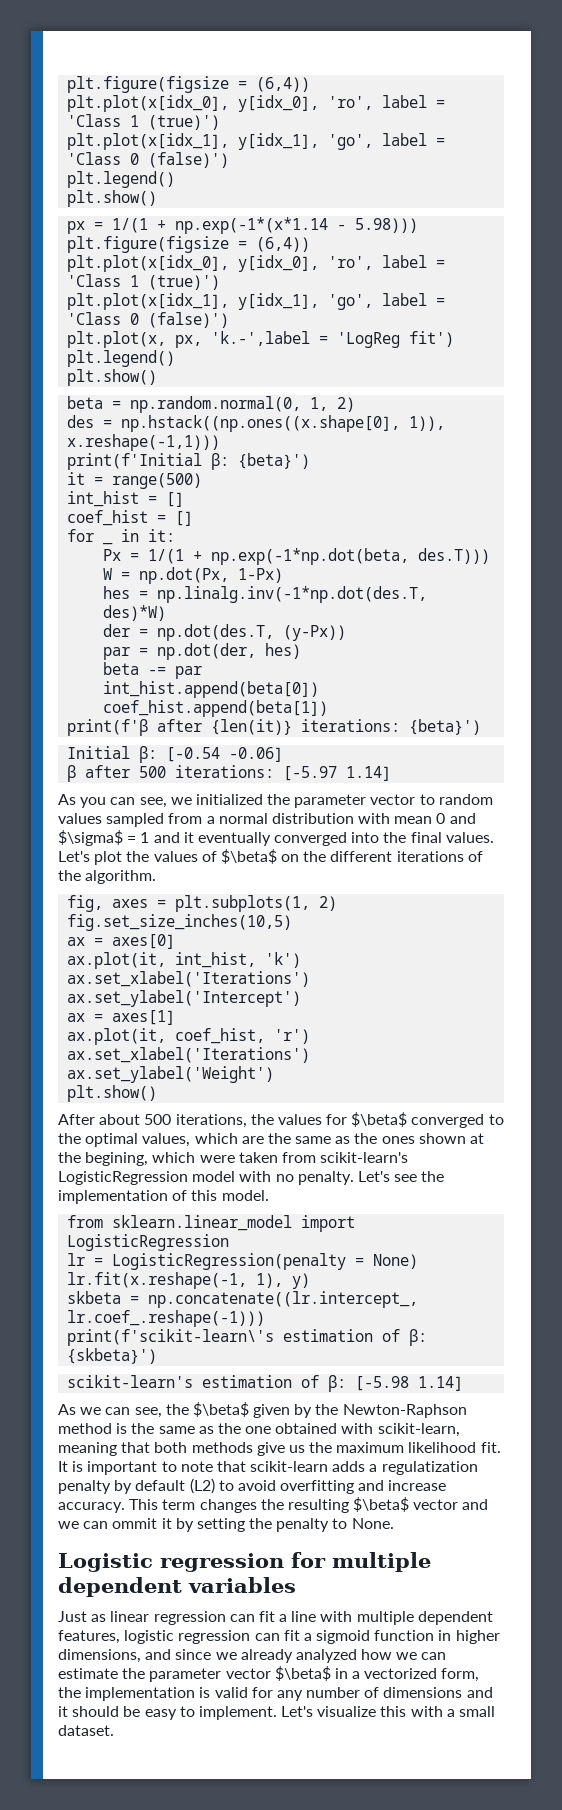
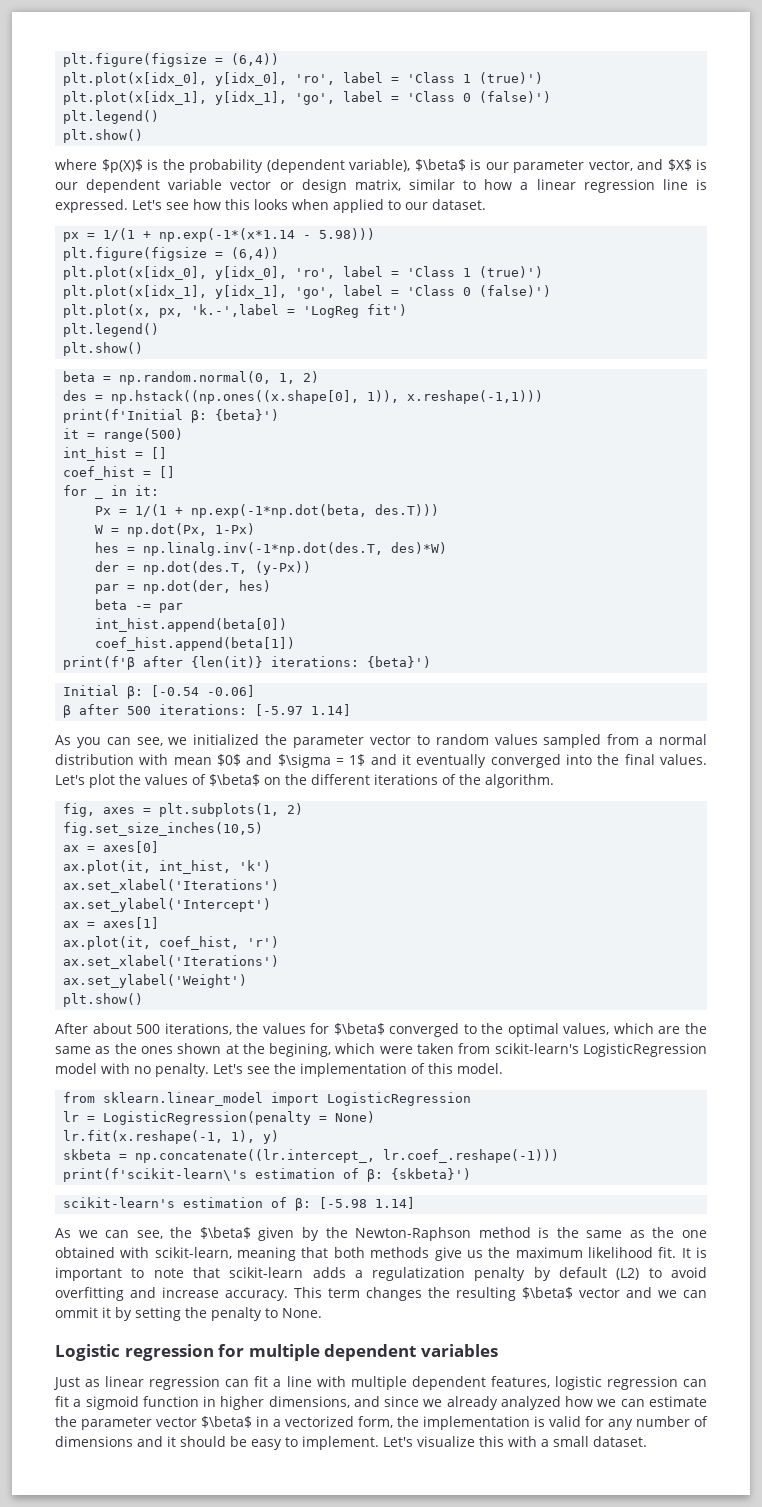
+ where $p(X)$ is the probability (dependent variable), $\beta$ is our parameter vector, and $X$ is our dependent variable vector or design matrix, similar to how a linear regression line is expressed. Let's see how this looks when applied to our dataset.
- As you can see, we initialized the parameter vector to random values sampled from a normal distribution with mean 0 and $\sigma$ = 1 and it eventually converged into the final values.
+ As you can see, we initialized the parameter vector to random values sampled from a normal distribution with mean $0$ and $\sigma = 1$ and it eventually converged into the final values.

